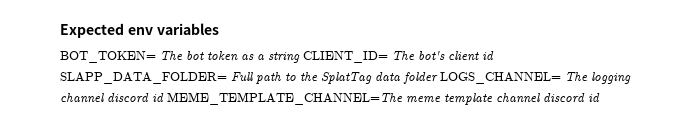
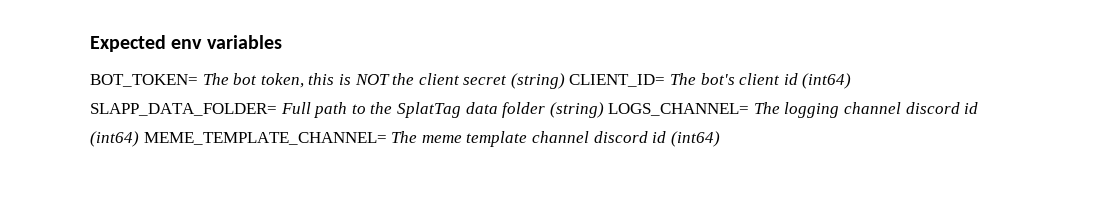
- BOT_TOKEN= The bot token as a string CLIENT_ID= The bot's client id SLAPP_DATA_FOLDER= Full path to the SplatTag data folder LOGS_CHANNEL= The logging channel discord id MEME_TEMPLATE_CHANNEL=The meme template channel discord id
+ BOT_TOKEN= The bot token, this is NOT the client secret (string) CLIENT_ID= The bot's client id (int64) SLAPP_DATA_FOLDER= Full path to the SplatTag data folder (string) LOGS_CHANNEL= The logging channel discord id (int64) MEME_TEMPLATE_CHANNEL= The meme template channel discord id (int64)

